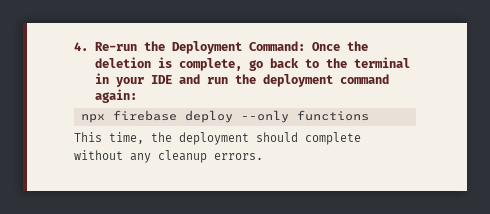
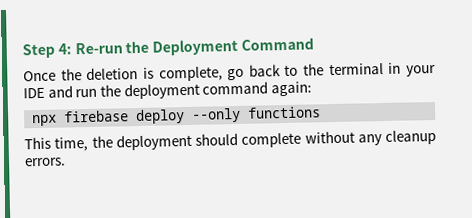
- 4. Re-run the Deployment Command: Once the deletion is complete, go back to the terminal in your IDE and run the deployment command again:
+ Step 4: Re-run the Deployment Command
+ Once the deletion is complete, go back to the terminal in your IDE and run the deployment command again:

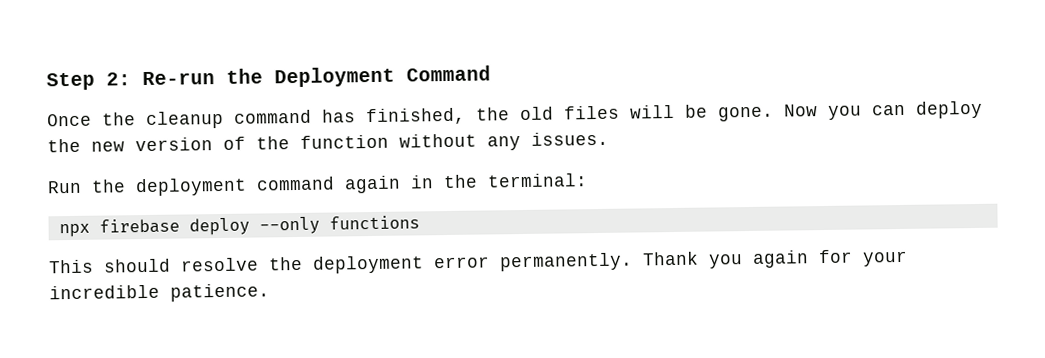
- Step 4: Re-run the Deployment Command
+ Step 2: Re-run the Deployment Command
- Once the deletion is complete, go back to the terminal in your IDE and run the deployment command again:
+ Once the cleanup command has finished, the old files will be gone. Now you can deploy the new version of the function without any issues.
+ Run the deployment command again in the terminal:
- This time, the deployment should complete without any cleanup errors.
+ This should resolve the deployment error permanently. Thank you again for your incredible patience.

